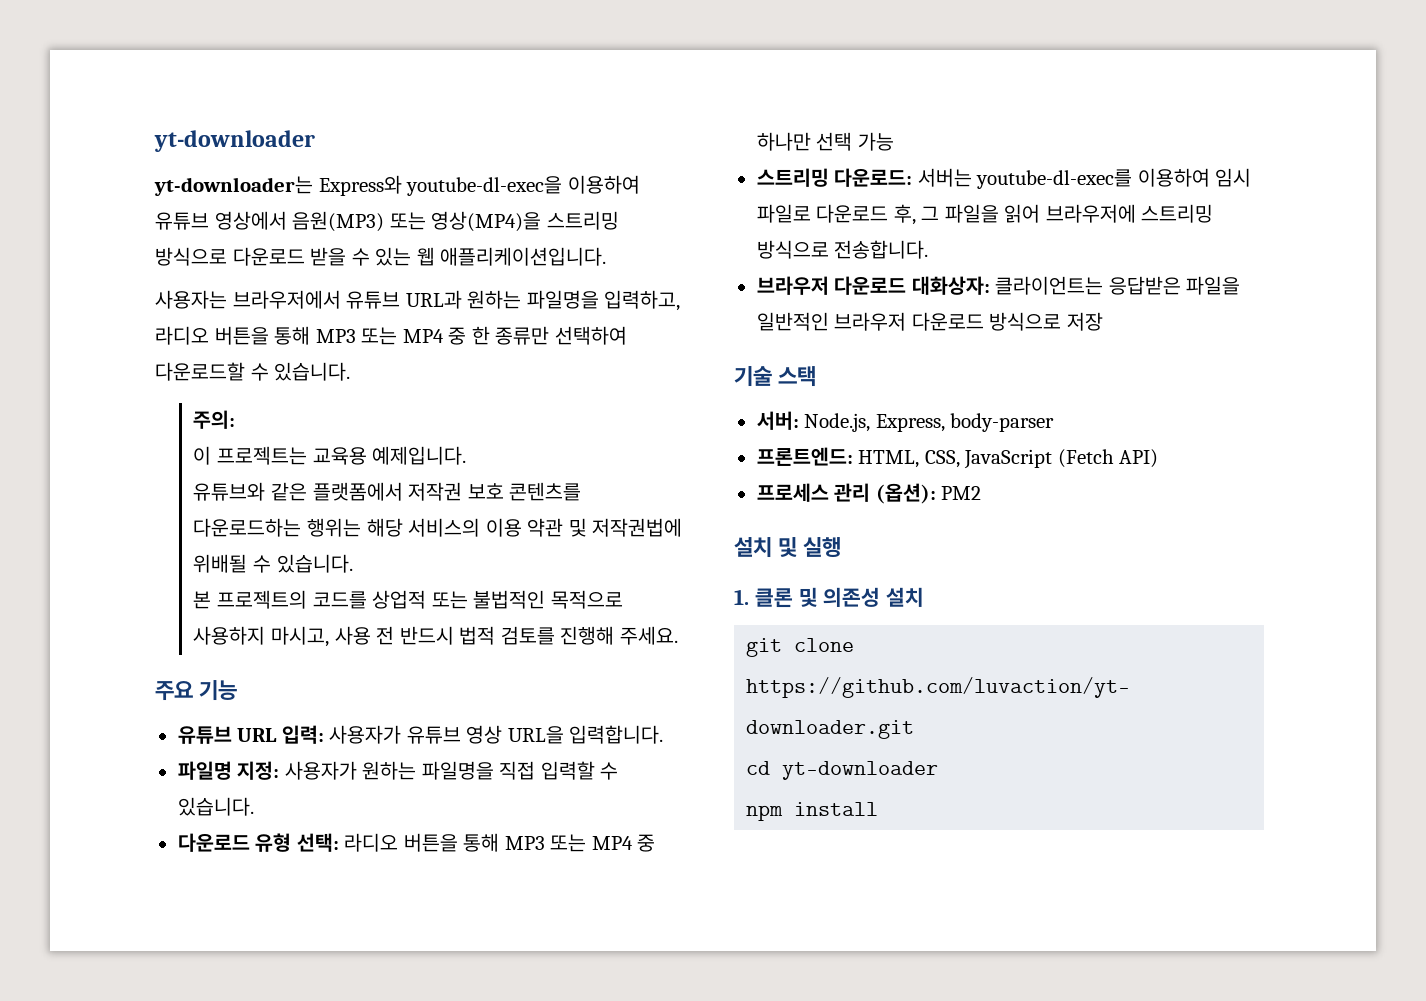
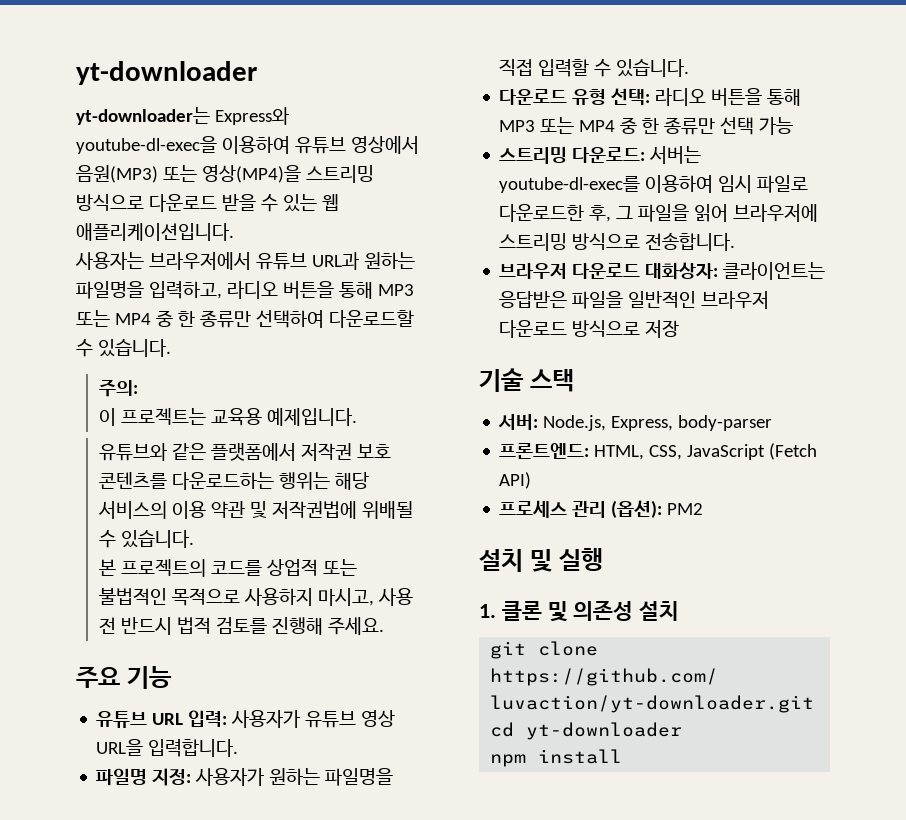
- 다운로드 유형 선택: 라디오 버튼을 통해 MP3 또는 MP4 중 하나만 선택 가능
+ 다운로드 유형 선택: 라디오 버튼을 통해 MP3 또는 MP4 중 한 종류만 선택 가능
- 스트리밍 다운로드: 서버는 youtube-dl-exec를 이용하여 임시 파일로 다운로드 후, 그 파일을 읽어 브라우저에 스트리밍 방식으로 전송합니다.
+ 스트리밍 다운로드: 서버는 youtube-dl-exec를 이용하여 임시 파일로 다운로드한 후, 그 파일을 읽어 브라우저에 스트리밍 방식으로 전송합니다.

